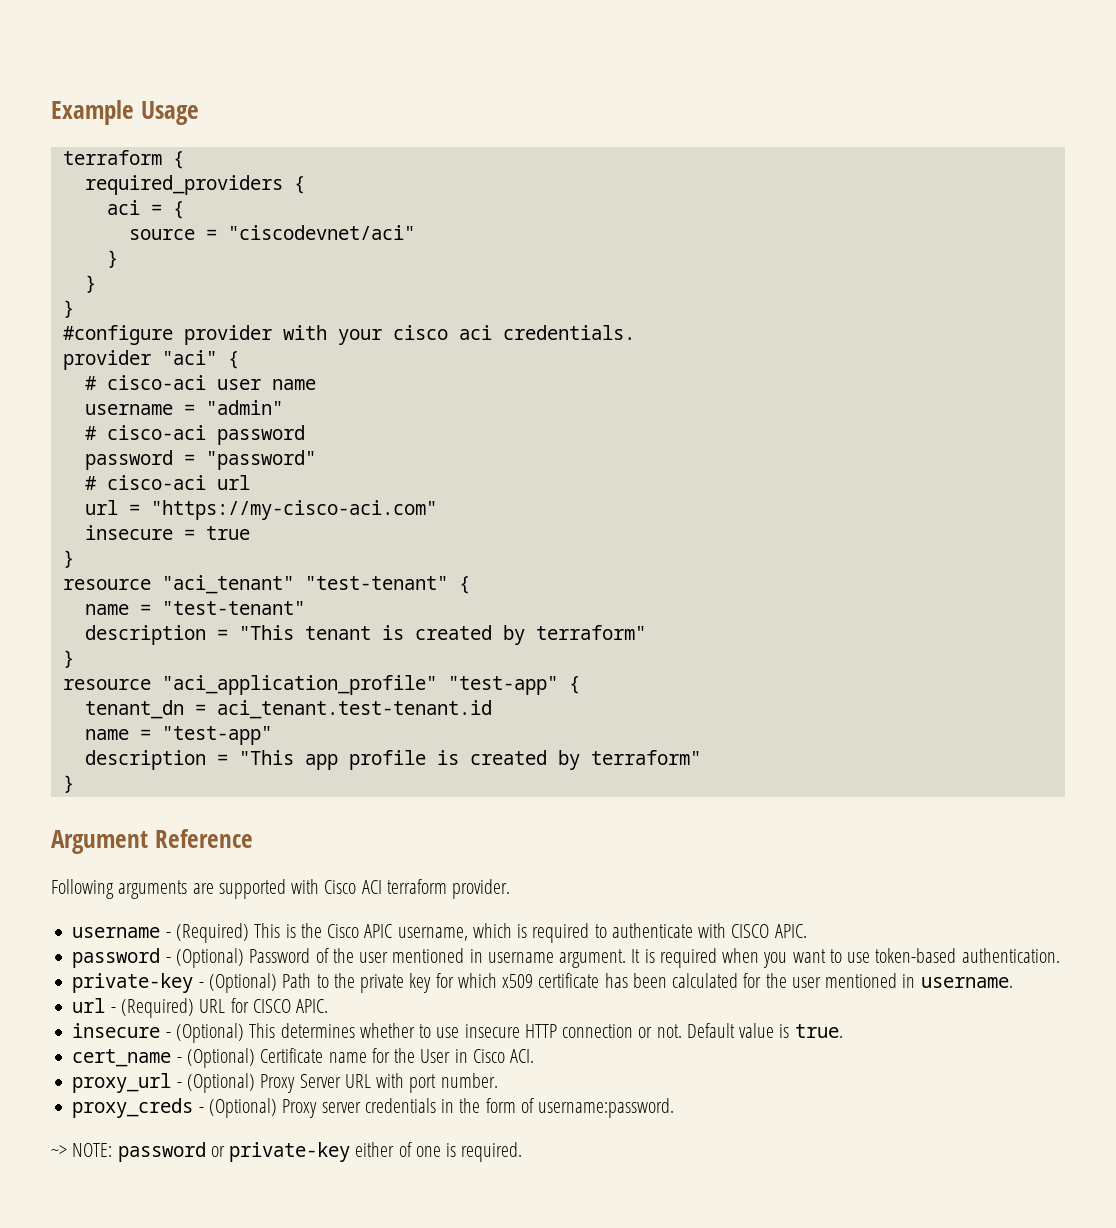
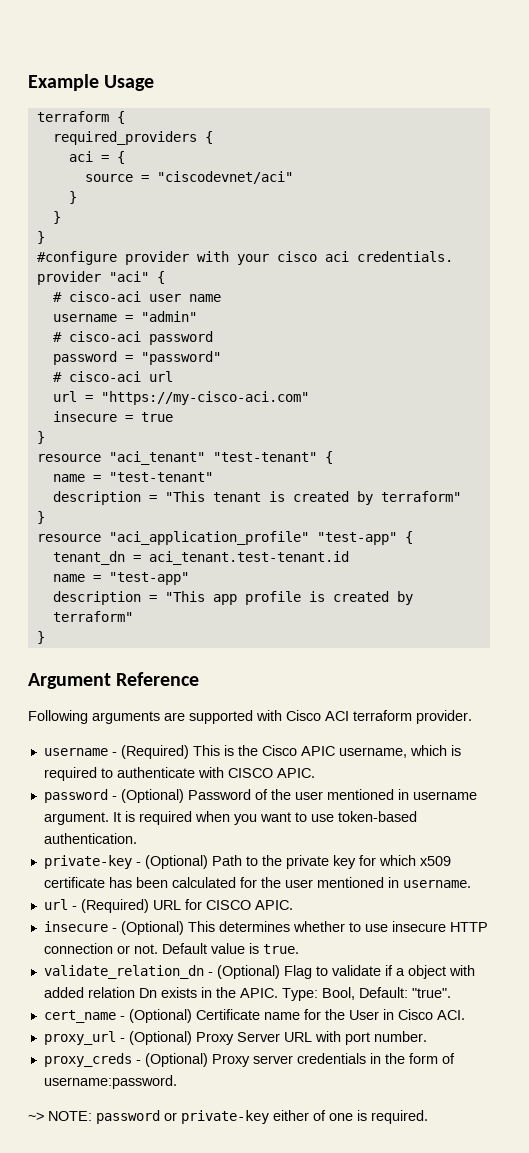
+ validate_relation_dn - (Optional) Flag to validate if a object with added relation Dn exists in the APIC. Type: Bool, Default: "true".

